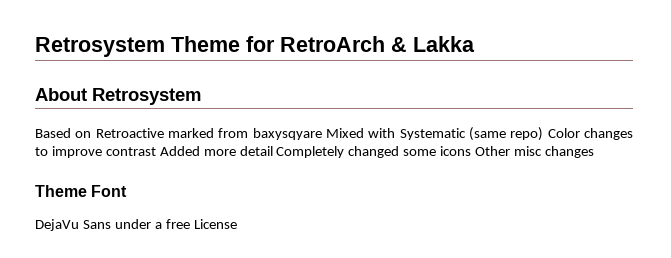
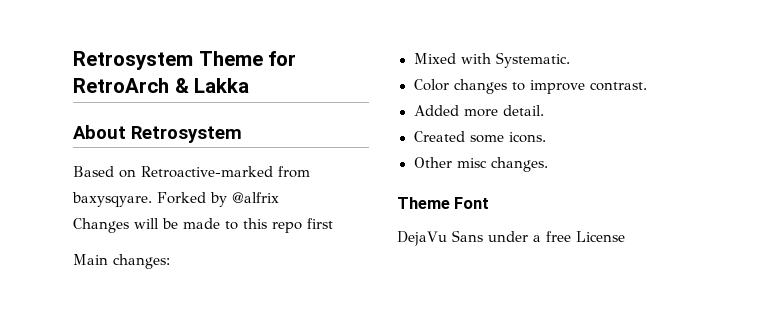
- Based on Retroactive marked from baxysqyare Mixed with Systematic (same repo) Color changes to improve contrast Added more detail Completely changed some icons Other misc changes
+ Based on Retroactive-marked from baxysqyare. Forked by @alfrix
+ Changes will be made to this repo first
+ Main changes:
+ Mixed with Systematic.
+ Color changes to improve contrast.
+ Added more detail.
+ Created some icons.
+ Other misc changes.

